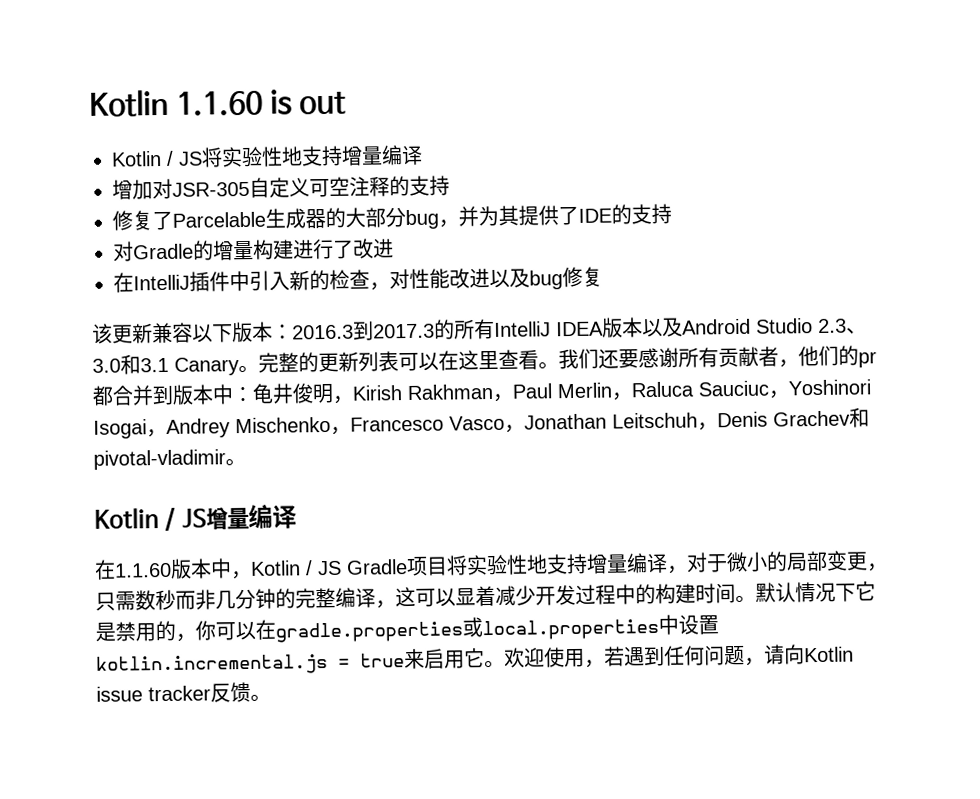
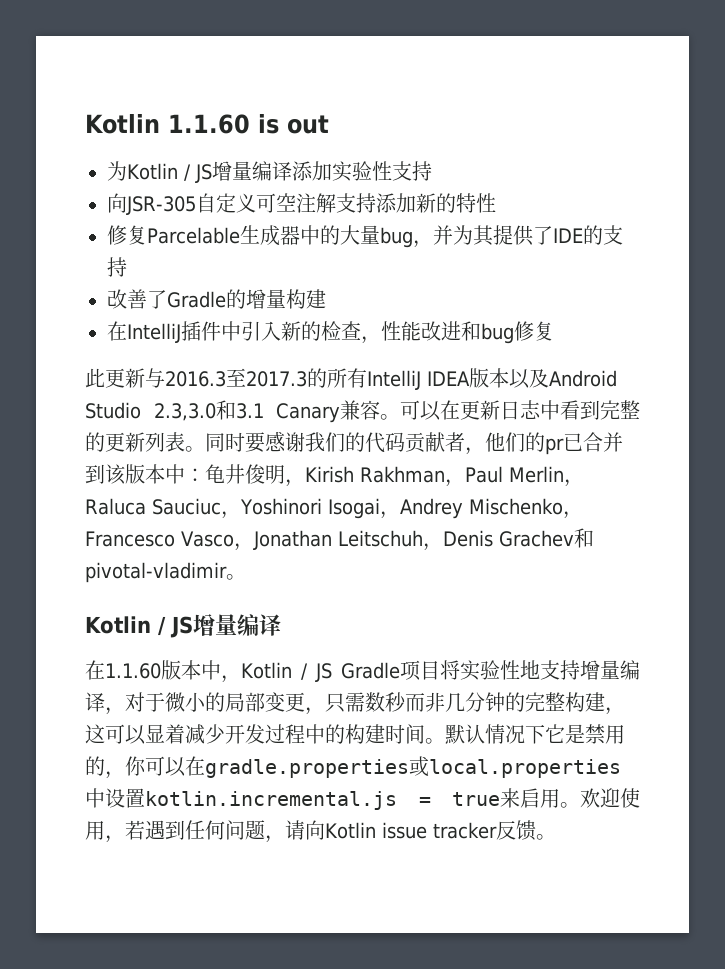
- Kotlin / JS将实验性地支持增量编译
- 增加对JSR-305自定义可空注释的支持
- 修复了Parcelable生成器的大部分bug，并为其提供了IDE的支持
+ 为Kotlin / JS增量编译添加实验性支持
+ 向JSR-305自定义可空注解支持添加新的特性
+ 修复Parcelable生成器中的大量bug，并为其提供了IDE的支持
- 对Gradle的增量构建进行了改进
+ 改善了Gradle的增量构建
- 在IntelliJ插件中引入新的检查，对性能改进以及bug修复
+ 在IntelliJ插件中引入新的检查，性能改进和bug修复
- 该更新兼容以下版本：2016.3到2017.3的所有IntelliJ IDEA版本以及Android Studio 2.3、3.0和3.1 Canary。完整的更新列表可以在这里查看。我们还要感谢所有贡献者，他们的pr都合并到版本中：龟井俊明，Kirish Rakhman，Paul Merlin，Raluca Sauciuc，Yoshinori Isogai，Andrey Mischenko，Francesco Vasco，Jonathan Leitschuh，Denis Grachev和pivotal-vladimir。
+ 此更新与2016.3至2017.3的所有IntelliJ IDEA版本以及Android Studio 2.3,3.0和3.1 Canary兼容。可以在更新日志中看到完整的更新列表。同时要感谢我们的代码贡献者，他们的pr已合并到该版本中：龟井俊明，Kirish Rakhman，Paul Merlin，Raluca Sauciuc，Yoshinori Isogai，Andrey Mischenko，Francesco Vasco，Jonathan Leitschuh，Denis Grachev和pivotal-vladimir。
- 在1.1.60版本中，Kotlin / JS Gradle项目将实验性地支持增量编译，对于微小的局部变更，只需数秒而非几分钟的完整编译，这可以显着减少开发过程中的构建时间。
+ 在1.1.60版本中，Kotlin / JS Gradle项目将实验性地支持增量编译，对于微小的局部变更，只需数秒而非几分钟的完整构建，这可以显着减少开发过程中的构建时间。
- 默认情况下它是禁用的，你可以在gradle.properties或local.properties中设置kotlin.incremental.js = true来启用它。
+ 默认情况下它是禁用的，你可以在gradle.properties或local.properties中设置kotlin.incremental.js = true来启用。

